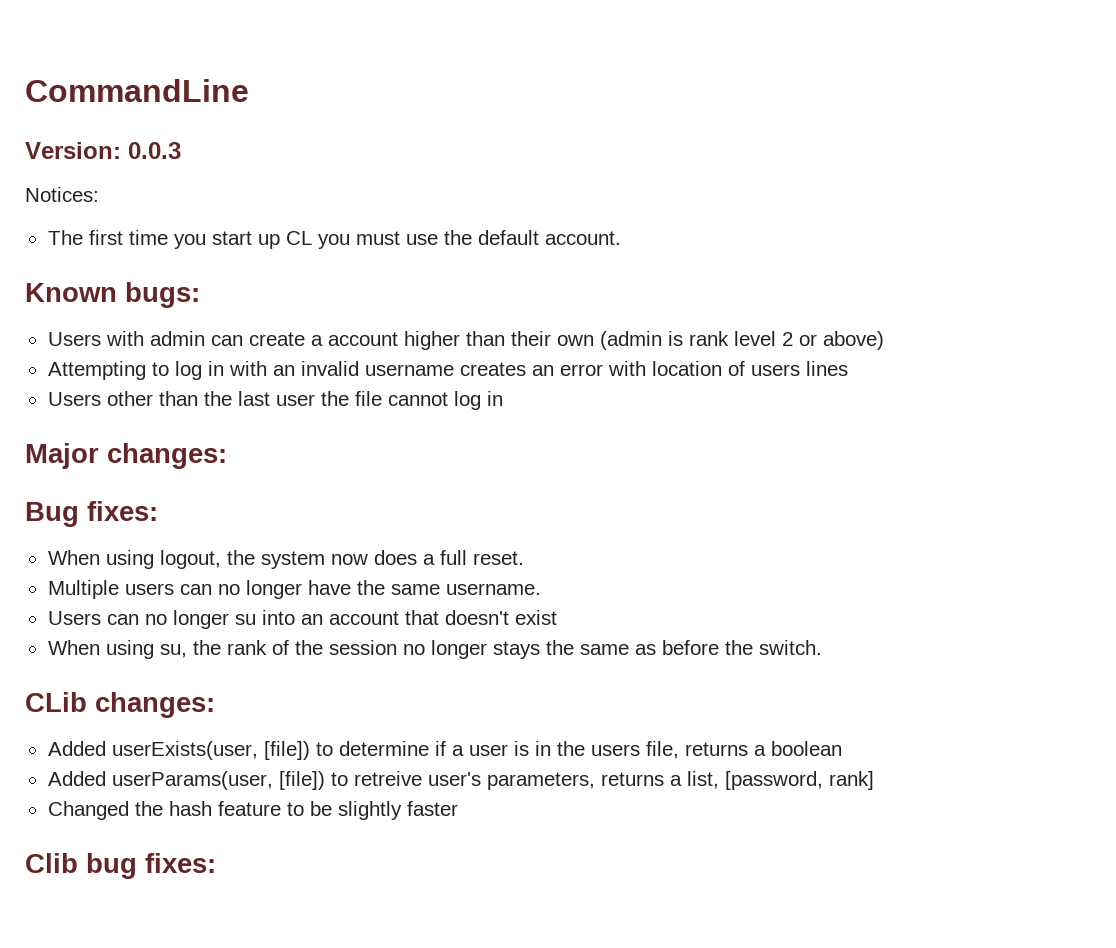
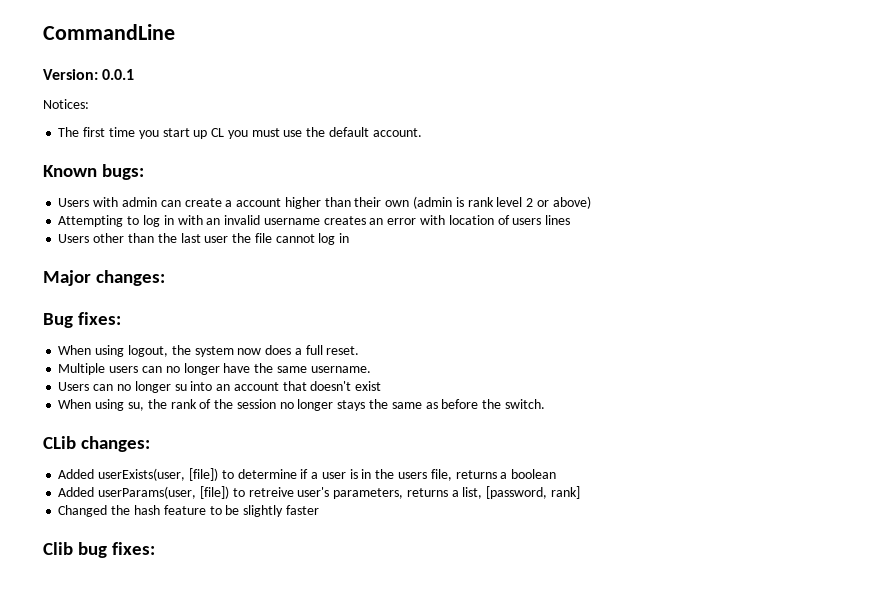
- Version: 0.0.3
+ Version: 0.0.1

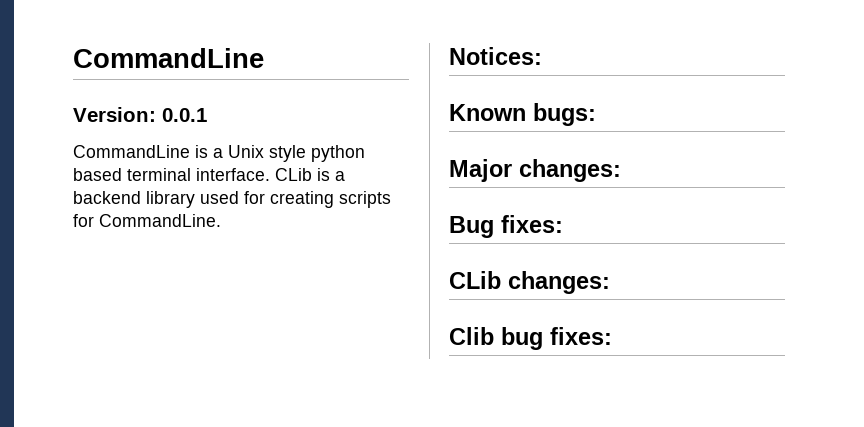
+ CommandLine is a Unix style python based terminal interface. CLib is a backend library used for creating scripts for CommandLine.
  Notices:
- The first time you start up CL you must use the default account.
  Known bugs:
- Users with admin can create a account higher than their own (admin is rank level 2 or above)
- Attempting to log in with an invalid username creates an error with location of users lines
- Users other than the last user the file cannot log in
  Major changes:
  Bug fixes:
- When using logout, the system now does a full reset.
- Multiple users can no longer have the same username.
- Users can no longer su into an account that doesn't exist
- When using su, the rank of the session no longer stays the same as before the switch.
  CLib changes:
- Added userExists(user, [file]) to determine if a user is in the users file, returns a boolean
- Added userParams(user, [file]) to retreive user's parameters, returns a list, [password, rank]
- Changed the hash feature to be slightly faster

